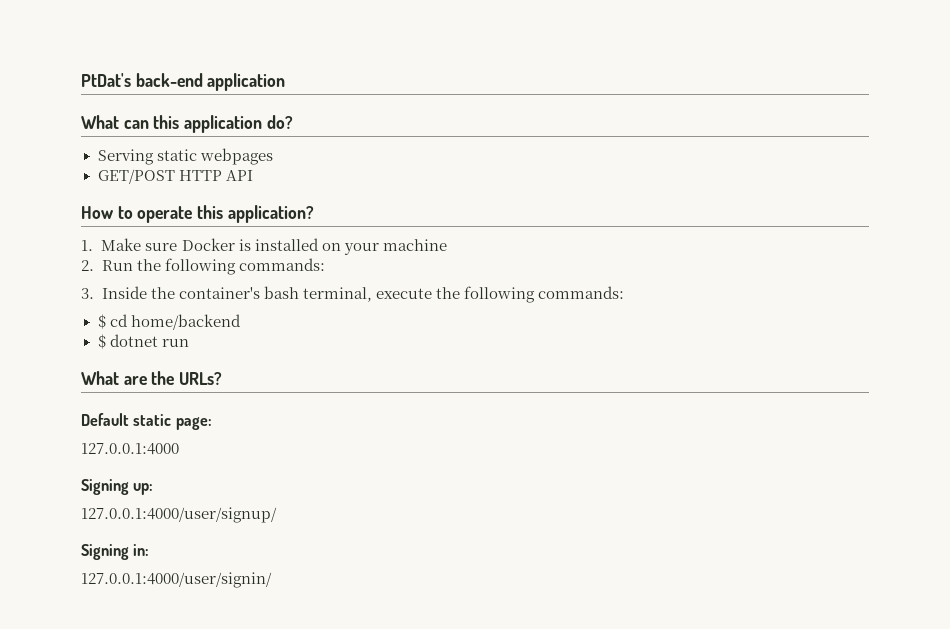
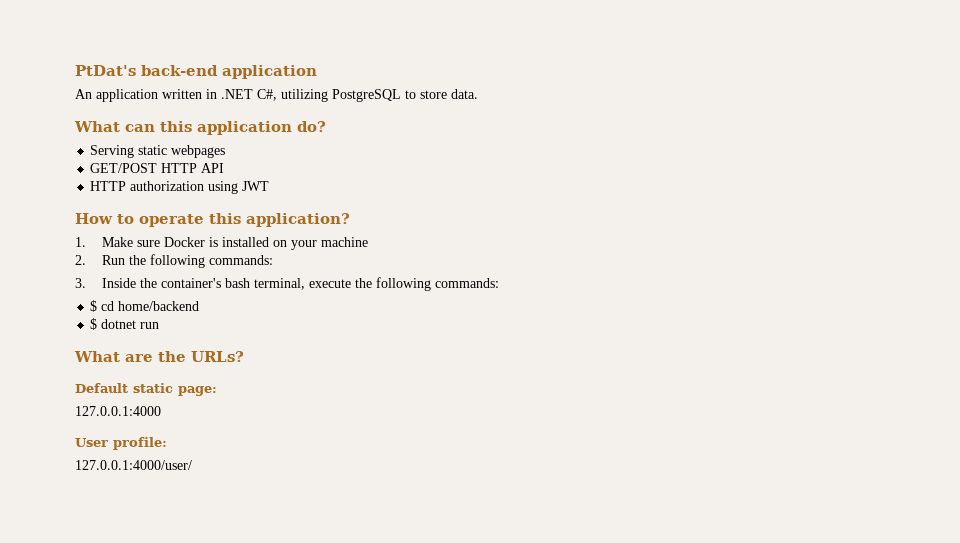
+ An application written in .NET C#, utilizing PostgreSQL to store data.
+ HTTP authorization using JWT
- Signing up:
- 127.0.0.1:4000/user/signup/
- Signing in:
- 127.0.0.1:4000/user/signin/
+ User profile:
+ 127.0.0.1:4000/user/

